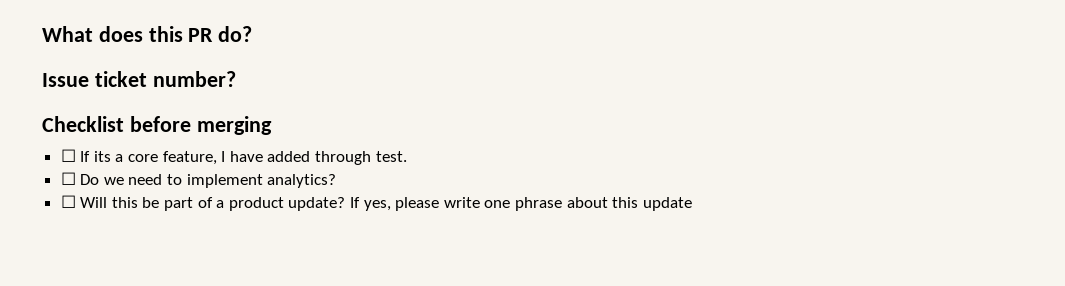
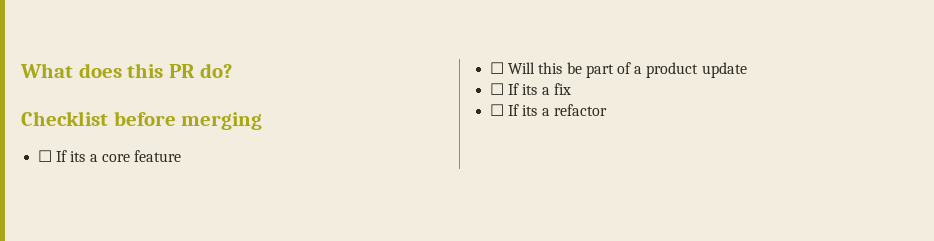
- Issue ticket number?
- ☐ If its a core feature, I have added through test.
- ☐ Do we need to implement analytics?
+ ☐ If its a core feature
- ☐ Will this be part of a product update? If yes, please write one phrase about this update
+ ☐ Will this be part of a product update
+ ☐ If its a fix
+ ☐ If its a refactor

